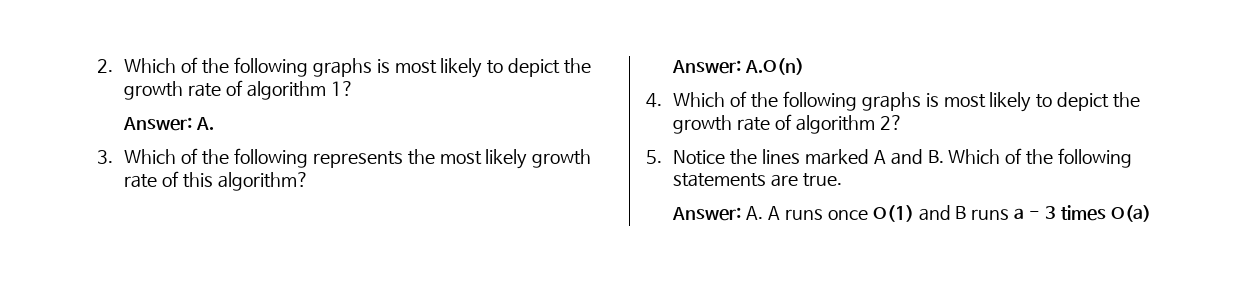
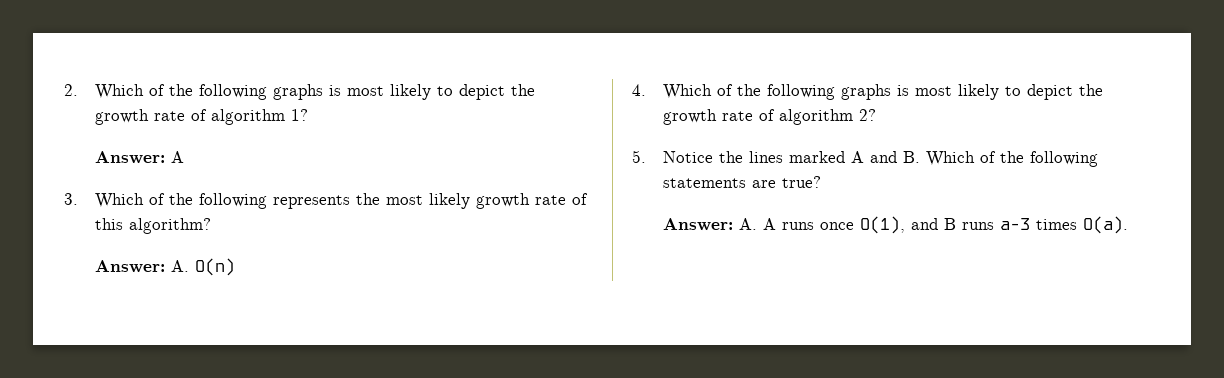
  2. Which of the following graphs is most likely to depict the growth rate of algorithm 1?
- Answer: A.
+ Answer: A
- Answer: A.O(n)
+ Answer: A. O(n)
- 5. Notice the lines marked A and B. Which of the following statements are true.
+ 5. Notice the lines marked A and B. Which of the following statements are true?
- Answer: A. A runs once O(1) and B runs a - 3 times O(a)
+ Answer: A. A runs once O(1), and B runs a-3 times O(a).

